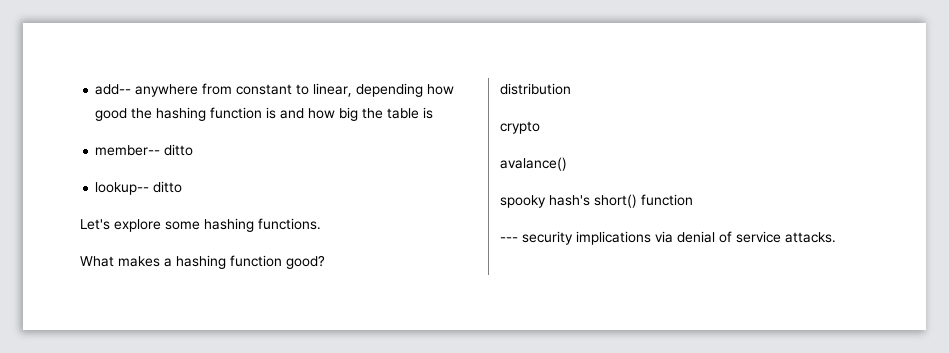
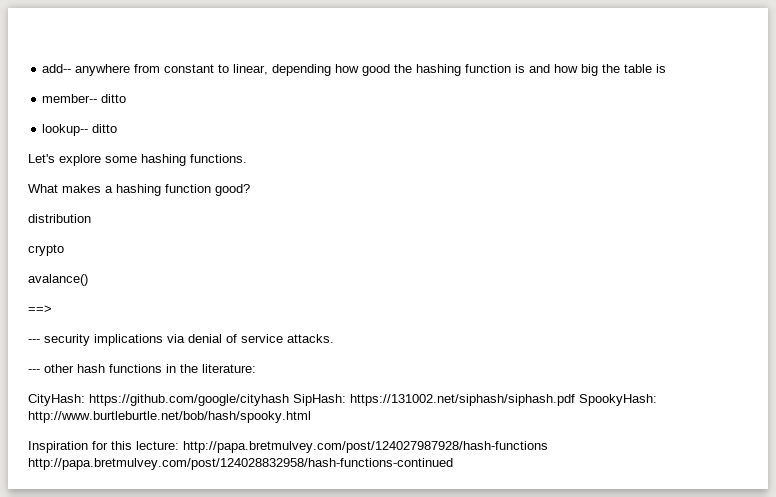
- spooky hash's short() function
+ ==>
+ --- other hash functions in the literature:
+ CityHash: https://github.com/google/cityhash SipHash: https://131002.net/siphash/siphash.pdf SpookyHash: http://www.burtleburtle.net/bob/hash/spooky.html
+ Inspiration for this lecture: http://papa.bretmulvey.com/post/124027987928/hash-functions http://papa.bretmulvey.com/post/124028832958/hash-functions-continued

